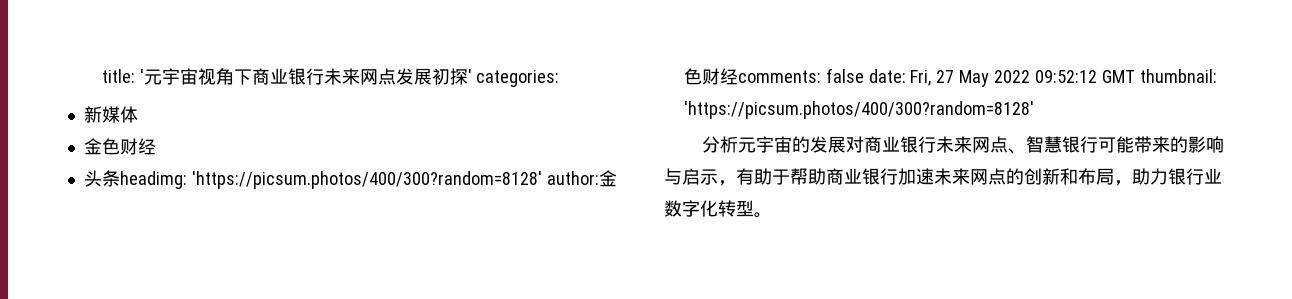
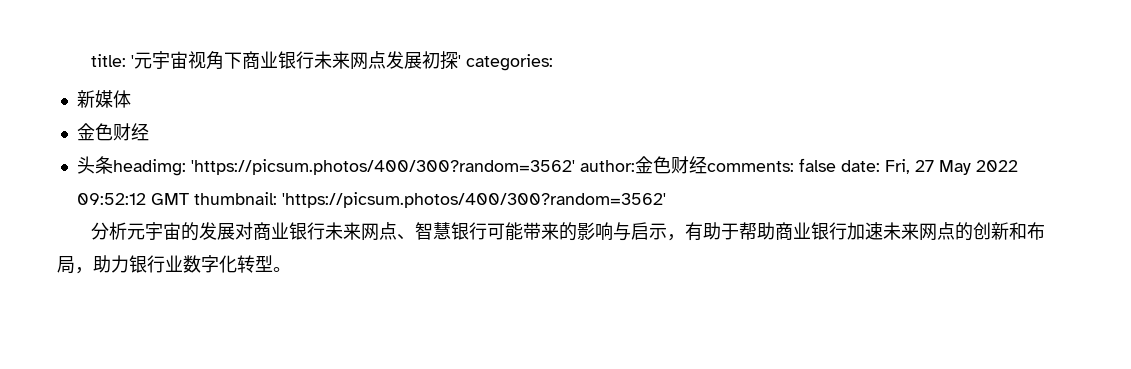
- 头条headimg: 'https://picsum.photos/400/300?random=8128' author:金色财经comments: false date: Fri, 27 May 2022 09:52:12 GMT thumbnail: 'https://picsum.photos/400/300?random=8128'
+ 头条headimg: 'https://picsum.photos/400/300?random=3562' author:金色财经comments: false date: Fri, 27 May 2022 09:52:12 GMT thumbnail: 'https://picsum.photos/400/300?random=3562'

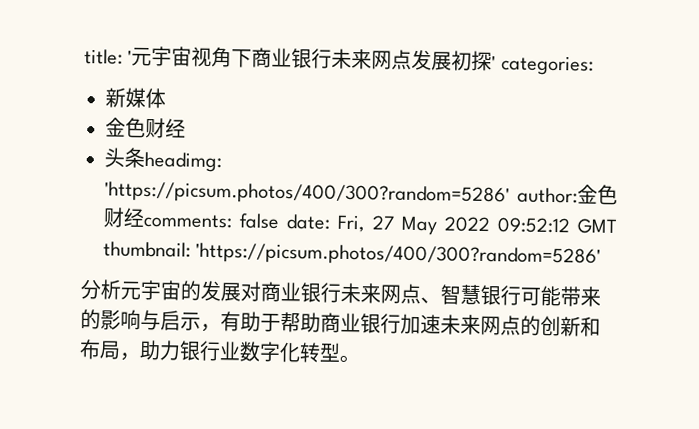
- 头条headimg: 'https://picsum.photos/400/300?random=3562' author:金色财经comments: false date: Fri, 27 May 2022 09:52:12 GMT thumbnail: 'https://picsum.photos/400/300?random=3562'
+ 头条headimg: 'https://picsum.photos/400/300?random=5286' author:金色财经comments: false date: Fri, 27 May 2022 09:52:12 GMT thumbnail: 'https://picsum.photos/400/300?random=5286'

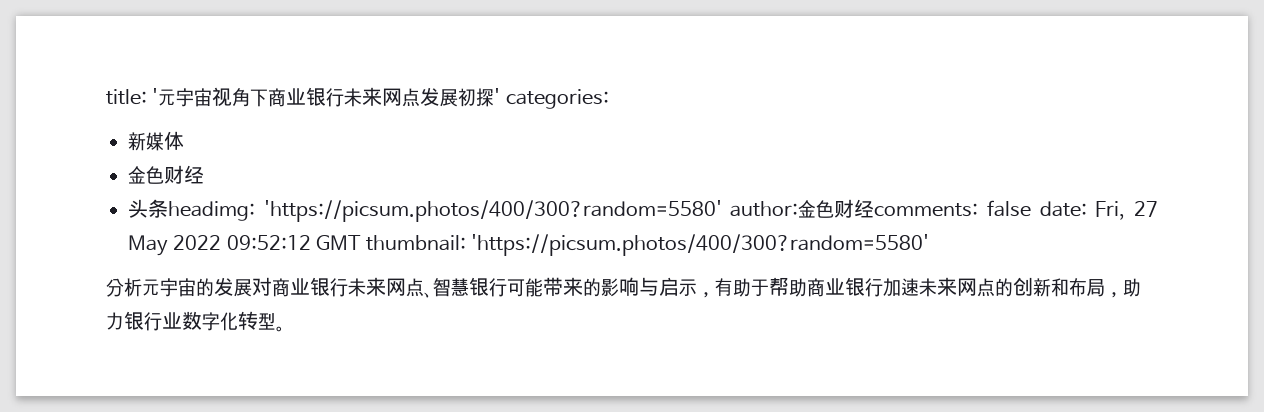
- 头条headimg: 'https://picsum.photos/400/300?random=5286' author:金色财经comments: false date: Fri, 27 May 2022 09:52:12 GMT thumbnail: 'https://picsum.photos/400/300?random=5286'
+ 头条headimg: 'https://picsum.photos/400/300?random=5580' author:金色财经comments: false date: Fri, 27 May 2022 09:52:12 GMT thumbnail: 'https://picsum.photos/400/300?random=5580'

